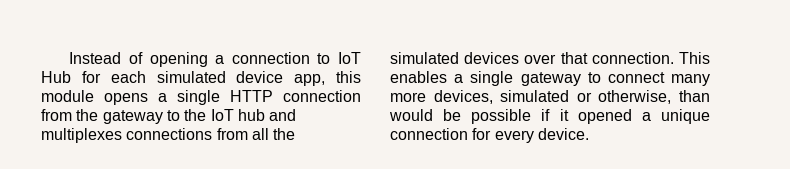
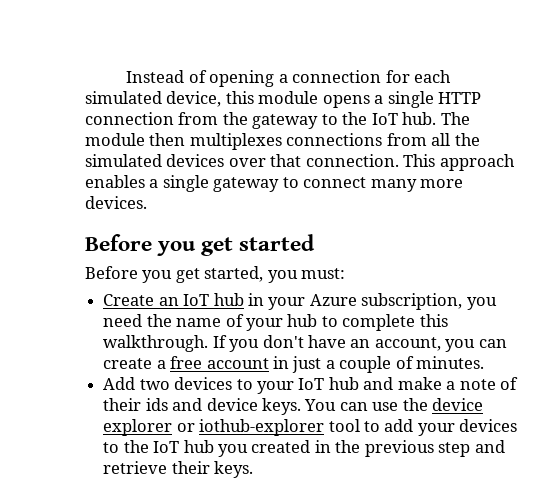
- Instead of opening a connection to IoT Hub for each simulated device app, this module opens a single HTTP connection from the gateway to the IoT hub and multiplexes connections from all the simulated devices over that connection.
+ Instead of opening a connection for each simulated device, this module opens a single HTTP connection from the gateway to the IoT hub. The module then multiplexes connections from all the simulated devices over that connection.
- This enables a single gateway to connect many more devices, simulated or otherwise, than would be possible if it opened a unique connection for every device.
+ This approach enables a single gateway to connect many more devices.
+ Before you get started
+ Before you get started, you must:
+ Create an IoT hub in your Azure subscription, you need the name of your hub to complete this walkthrough. If you don't have an account, you can create a free account in just a couple of minutes.
+ Add two devices to your IoT hub and make a note of their ids and device keys. You can use the device explorer or iothub-explorer tool to add your devices to the IoT hub you created in the previous step and retrieve their keys.

